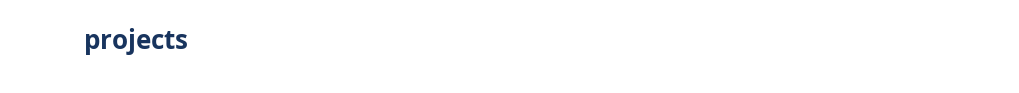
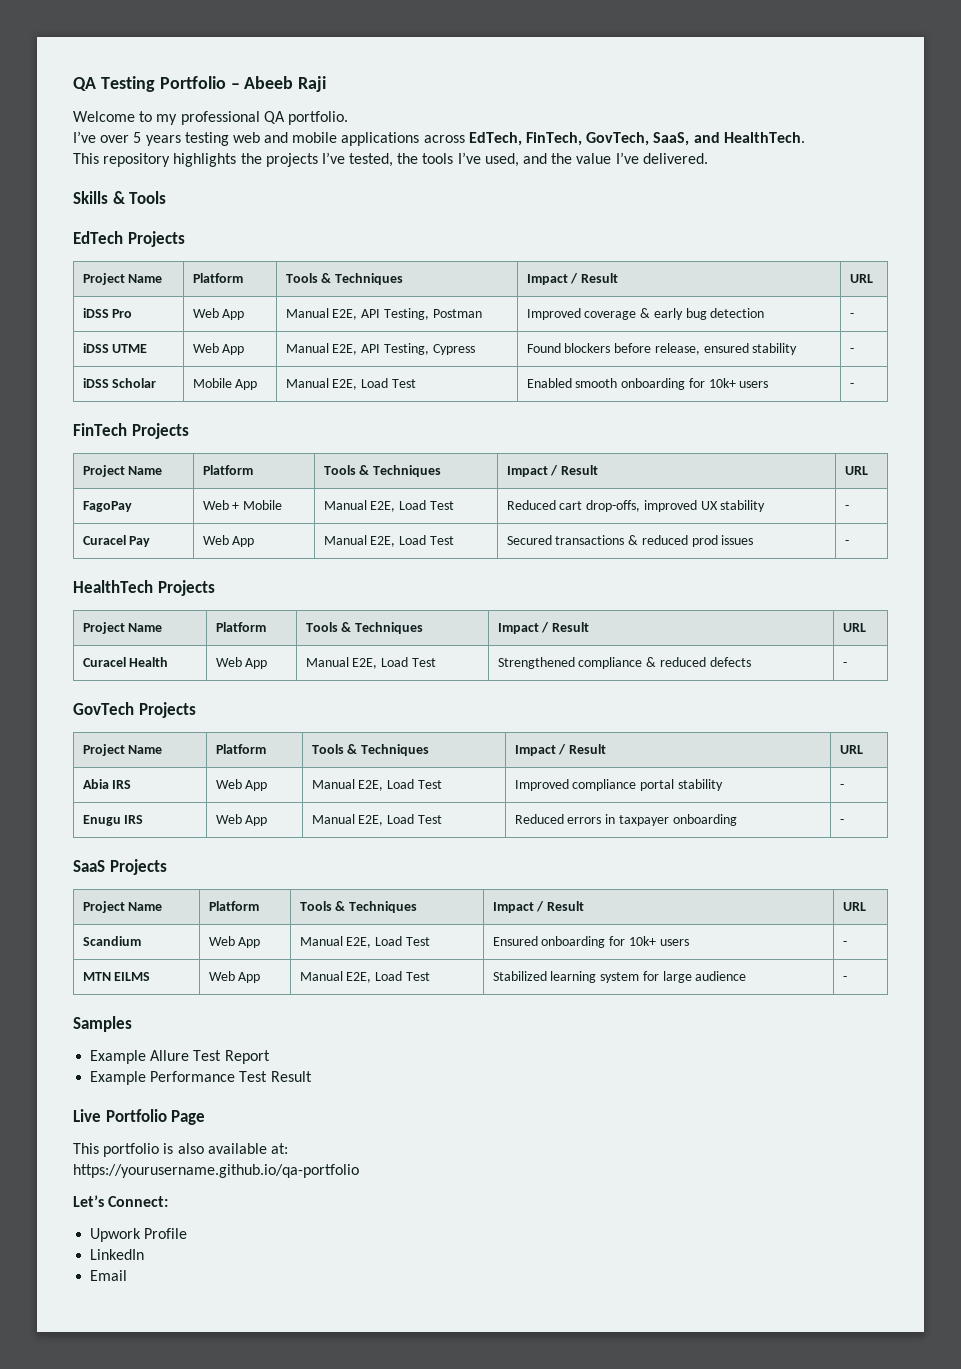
- projects
+ QA Testing Portfolio – Abeeb Raji
+ Welcome to my professional QA portfolio.
+ I’ve over 5 years testing web and mobile applications across EdTech, FinTech, GovTech, SaaS, and HealthTech.
+ This repository highlights the projects I’ve tested, the tools I’ve used, and the value I’ve delivered.
+ Skills & Tools
+ EdTech Projects
+ Project Name | Platform | Tools & Techniques | Impact / Result | URL
+ iDSS Pro | Web App | Manual E2E, API Testing, Postman | Improved coverage & early bug detection | -
+ iDSS UTME | Web App | Manual E2E, API Testing, Cypress | Found blockers before release, ensured stability | -
+ iDSS Scholar | Mobile App | Manual E2E, Load Test | Enabled smooth onboarding for 10k+ users | -
+ FinTech Projects
+ Project Name | Platform | Tools & Techniques | Impact / Result | URL
+ FagoPay | Web + Mobile | Manual E2E, Load Test | Reduced cart drop-offs, improved UX stability | -
+ Curacel Pay | Web App | Manual E2E, Load Test | Secured transactions & reduced prod issues | -
+ HealthTech Projects
+ Project Name | Platform | Tools & Techniques | Impact / Result | URL
+ Curacel Health | Web App | Manual E2E, Load Test | Strengthened compliance & reduced defects | -
+ GovTech Projects
+ Project Name | Platform | Tools & Techniques | Impact / Result | URL
+ Abia IRS | Web App | Manual E2E, Load Test | Improved compliance portal stability | -
+ Enugu IRS | Web App | Manual E2E, Load Test | Reduced errors in taxpayer onboarding | -
+ SaaS Projects
+ Project Name | Platform | Tools & Techniques | Impact / Result | URL
+ Scandium | Web App | Manual E2E, Load Test | Ensured onboarding for 10k+ users | -
+ MTN EILMS | Web App | Manual E2E, Load Test | Stabilized learning system for large audience | -
+ Samples
+ Example Allure Test Report
+ Example Performance Test Result
+ Live Portfolio Page
+ This portfolio is also available at:
+ https://yourusername.github.io/qa-portfolio
+ Let’s Connect:
+ Upwork Profile
+ LinkedIn
+ Email

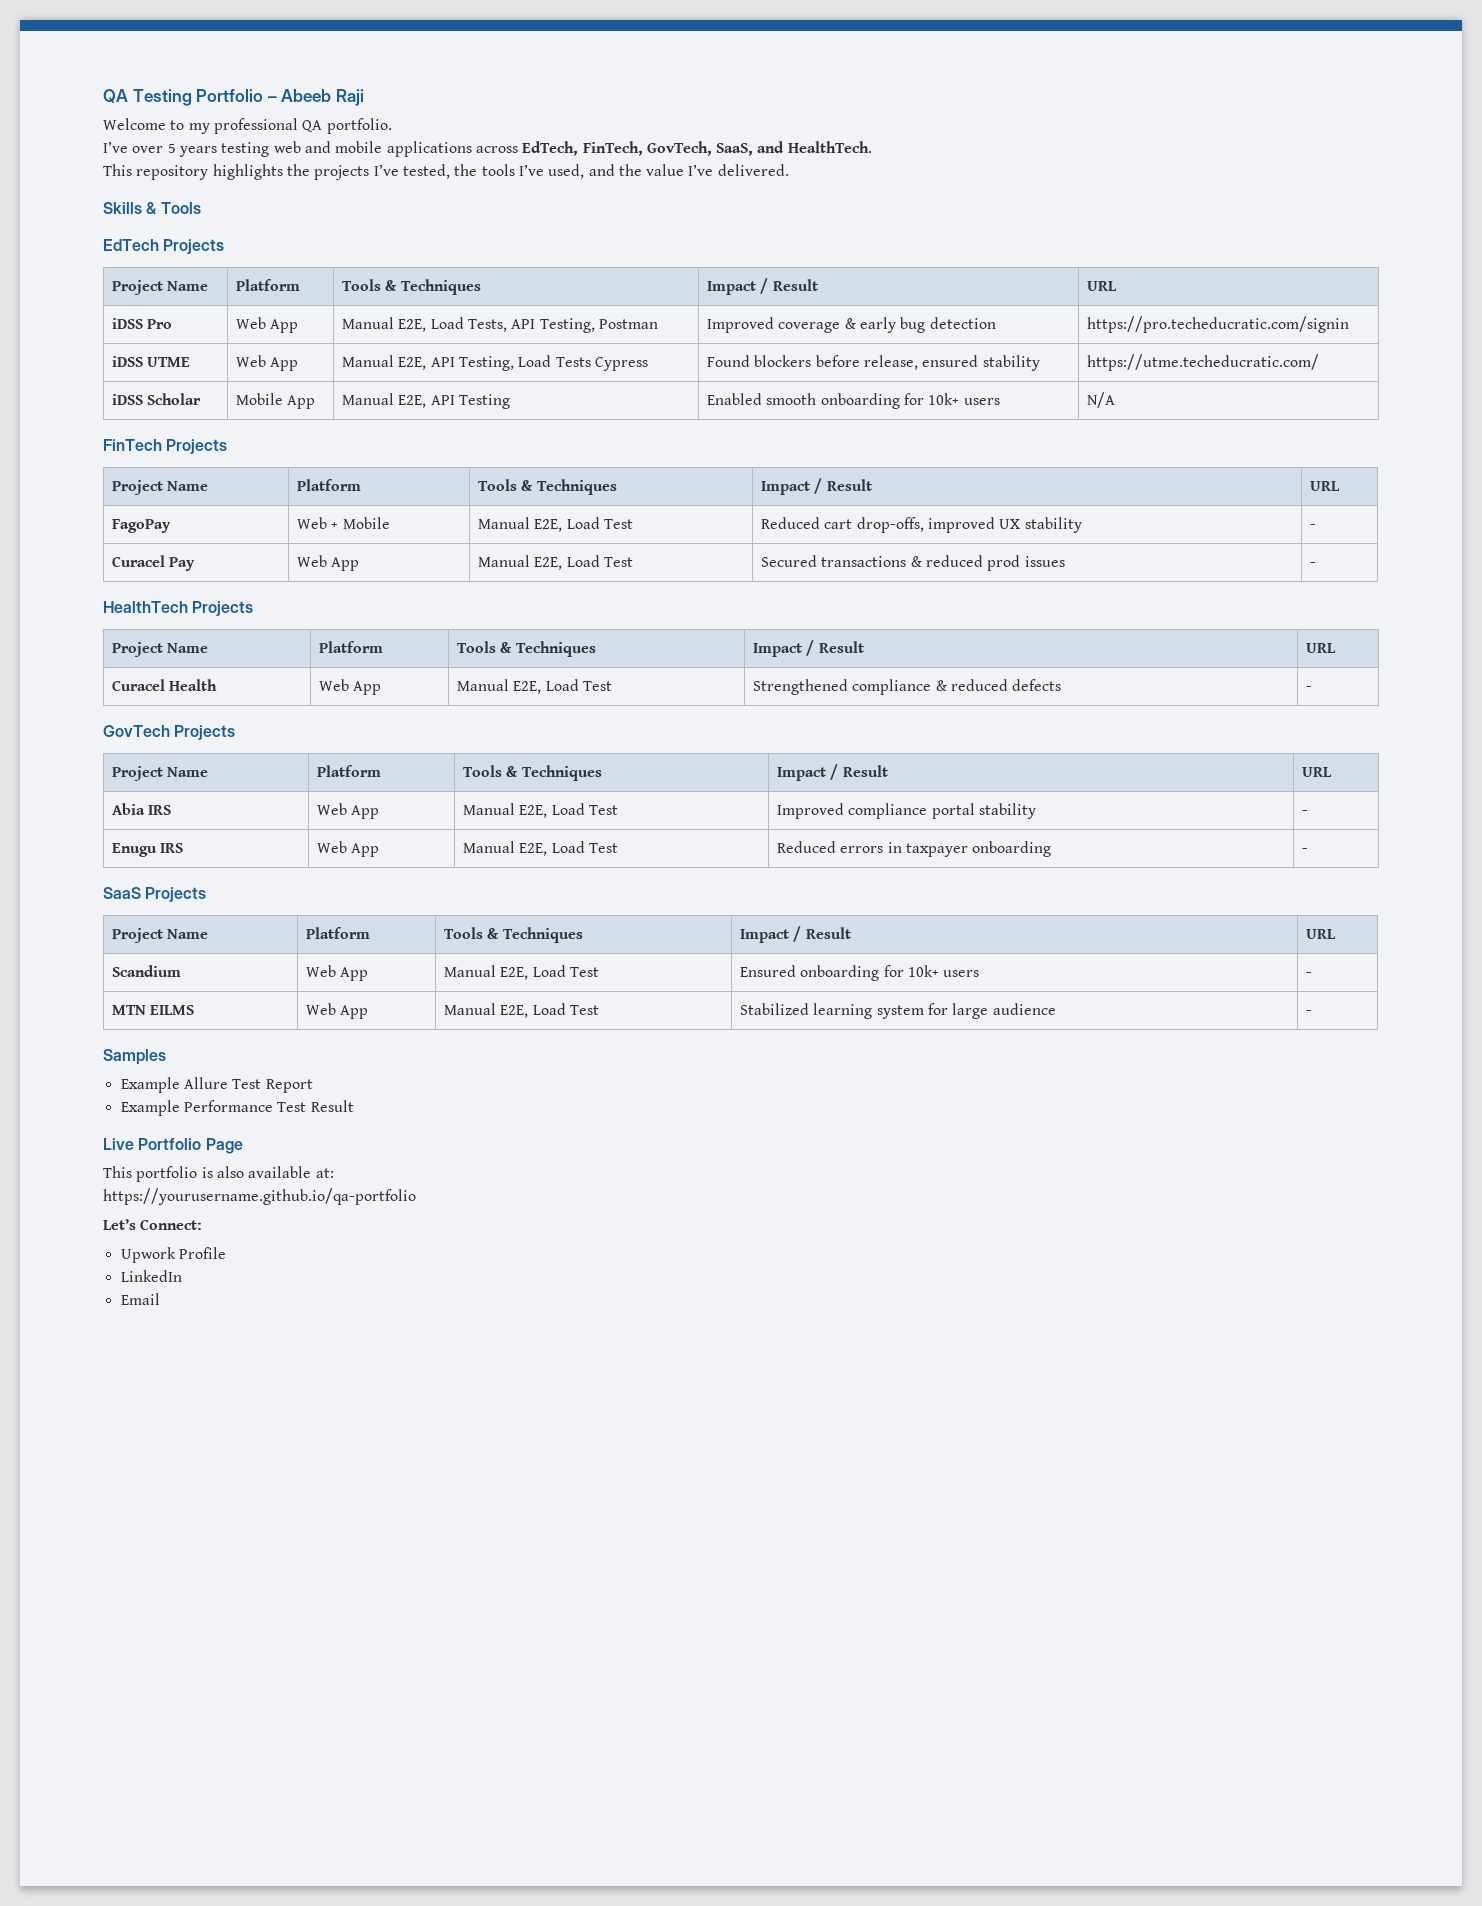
- iDSS Pro | Web App | Manual E2E, API Testing, Postman | Improved coverage & early bug detection | -
+ iDSS Pro | Web App | Manual E2E, Load Tests, API Testing, Postman | Improved coverage & early bug detection | https://pro.techeducratic.com/signin
- iDSS UTME | Web App | Manual E2E, API Testing, Cypress | Found blockers before release, ensured stability | -
+ iDSS UTME | Web App | Manual E2E, API Testing, Load Tests Cypress | Found blockers before release, ensured stability | https://utme.techeducratic.com/
- iDSS Scholar | Mobile App | Manual E2E, Load Test | Enabled smooth onboarding for 10k+ users | -
+ iDSS Scholar | Mobile App | Manual E2E, API Testing | Enabled smooth onboarding for 10k+ users | N/A

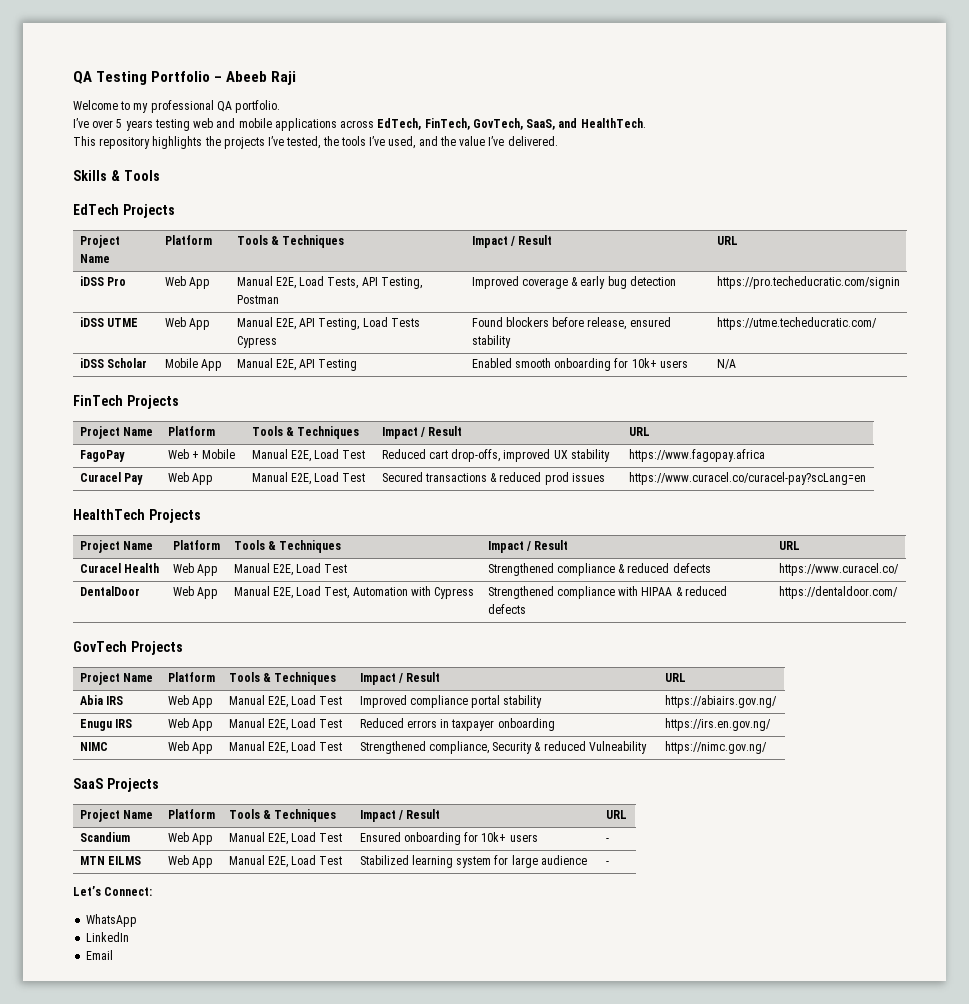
- FagoPay | Web + Mobile | Manual E2E, Load Test | Reduced cart drop-offs, improved UX stability | -
+ FagoPay | Web + Mobile | Manual E2E, Load Test | Reduced cart drop-offs, improved UX stability | https://www.fagopay.africa
- Curacel Pay | Web App | Manual E2E, Load Test | Secured transactions & reduced prod issues | -
+ Curacel Pay | Web App | Manual E2E, Load Test | Secured transactions & reduced prod issues | https://www.curacel.co/curacel-pay?scLang=en
- Curacel Health | Web App | Manual E2E, Load Test | Strengthened compliance & reduced defects | -
+ Curacel Health | Web App | Manual E2E, Load Test | Strengthened compliance & reduced defects | https://www.curacel.co/
+ DentalDoor | Web App | Manual E2E, Load Test, Automation with Cypress | Strengthened compliance with HIPAA & reduced defects | https://dentaldoor.com/
- Abia IRS | Web App | Manual E2E, Load Test | Improved compliance portal stability | -
+ Abia IRS | Web App | Manual E2E, Load Test | Improved compliance portal stability | https://abiairs.gov.ng/
- Enugu IRS | Web App | Manual E2E, Load Test | Reduced errors in taxpayer onboarding | -
+ Enugu IRS | Web App | Manual E2E, Load Test | Reduced errors in taxpayer onboarding | https://irs.en.gov.ng/
+ NIMC | Web App | Manual E2E, Load Test | Strengthened compliance, Security & reduced Vulneability | https://nimc.gov.ng/
- Samples
- Example Allure Test Report
- Example Performance Test Result
- Live Portfolio Page
- This portfolio is also available at:
- https://yourusername.github.io/qa-portfolio
- Upwork Profile
+ WhatsApp

